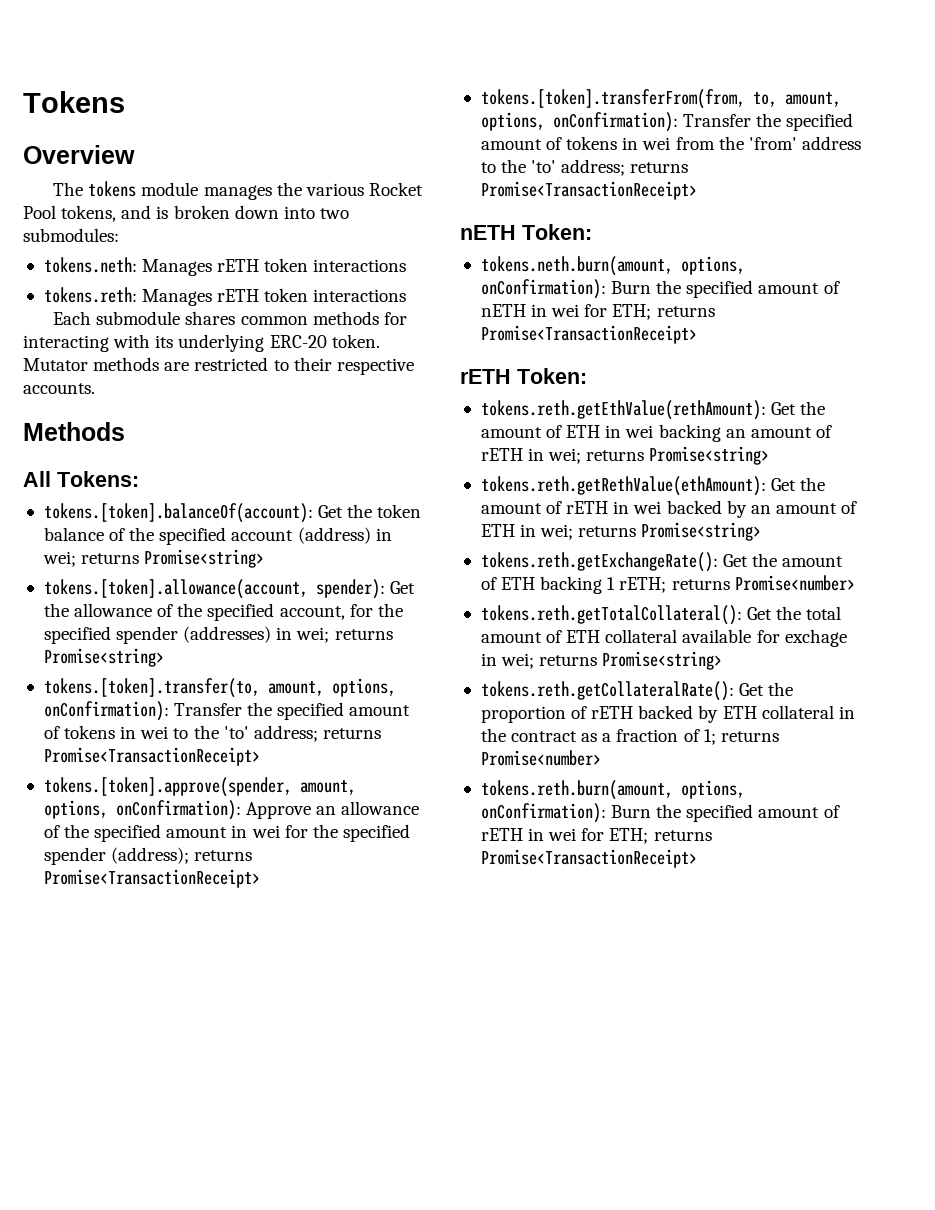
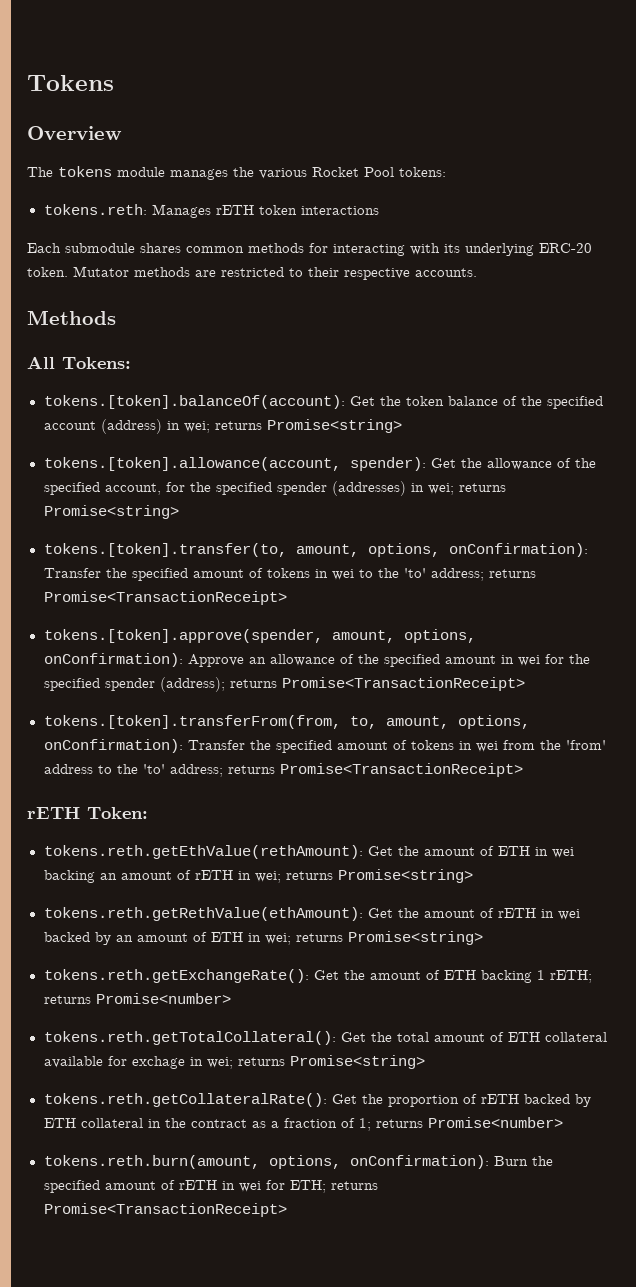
- The tokens module manages the various Rocket Pool tokens, and is broken down into two submodules:
- tokens.neth: Manages rETH token interactions
+ The tokens module manages the various Rocket Pool tokens:
- nETH Token:
- tokens.neth.burn(amount, options, onConfirmation): Burn the specified amount of nETH in wei for ETH; returns Promise<TransactionReceipt>

